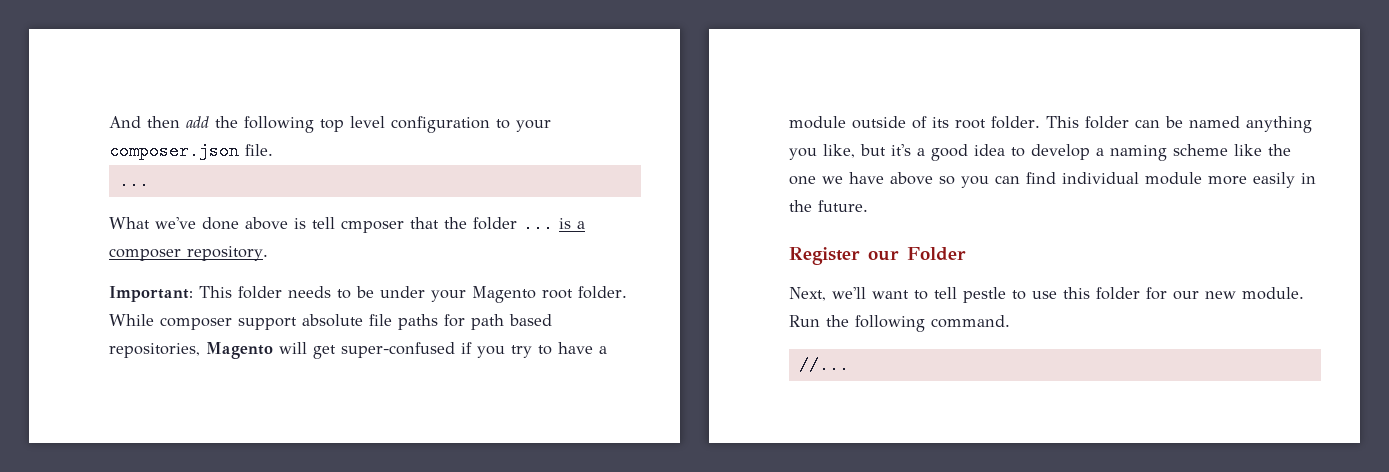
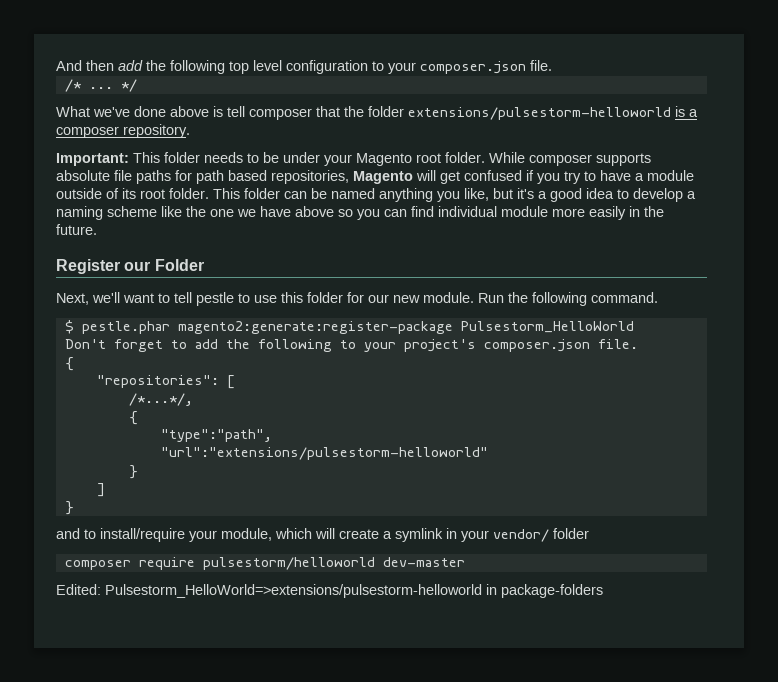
  And then add the following top level configuration to your composer.json file.
- ...
+ /* ... */
- What we've done above is tell cmposer that the folder ... is a composer repository.
+ What we've done above is tell composer that the folder extensions/pulsestorm-helloworld is a composer repository.
- While composer support absolute file paths for path based repositories, Magento will get super-confused if you try to have a module outside of its root folder.
+ While composer supports absolute file paths for path based repositories, Magento will get confused if you try to have a module outside of its root folder.
- //...
+ $ pestle.phar magento2:generate:register-package Pulsestorm_HelloWorld
+ Don't forget to add the following to your project's composer.json file.
+ {
+ "repositories": [
+ /*...*/,
+ {
+ "type":"path",
+ "url":"extensions/pulsestorm-helloworld"
+ }
+ ]
+ }
+ and to install/require your module, which will create a symlink in your vendor/ folder
+ composer require pulsestorm/helloworld dev-master
+ Edited: Pulsestorm_HelloWorld=>extensions/pulsestorm-helloworld in package-folders

